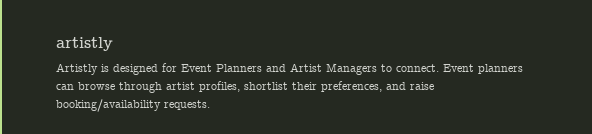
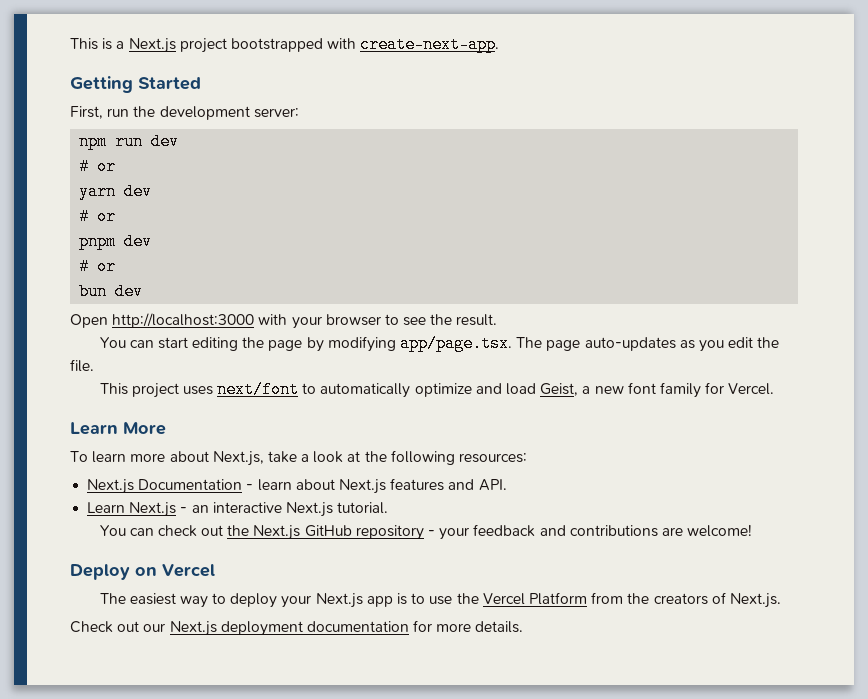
- artistly
- Artistly is designed for Event Planners and Artist Managers to connect. Event planners can browse through artist profiles, shortlist their preferences, and raise booking/availability requests.
+ This is a Next.js project bootstrapped with create-next-app.
+ Getting Started
+ First, run the development server:
+ npm run dev
+ # or
+ yarn dev
+ # or
+ pnpm dev
+ # or
+ bun dev
+ Open http://localhost:3000 with your browser to see the result.
+ You can start editing the page by modifying app/page.tsx. The page auto-updates as you edit the file.
+ This project uses next/font to automatically optimize and load Geist, a new font family for Vercel.
+ Learn More
+ To learn more about Next.js, take a look at the following resources:
+ Next.js Documentation - learn about Next.js features and API.
+ Learn Next.js - an interactive Next.js tutorial.
+ You can check out the Next.js GitHub repository - your feedback and contributions are welcome!
+ Deploy on Vercel
+ The easiest way to deploy your Next.js app is to use the Vercel Platform from the creators of Next.js.
+ Check out our Next.js deployment documentation for more details.

